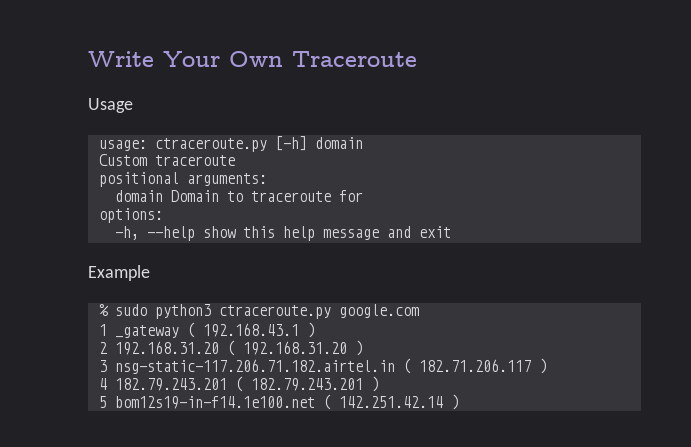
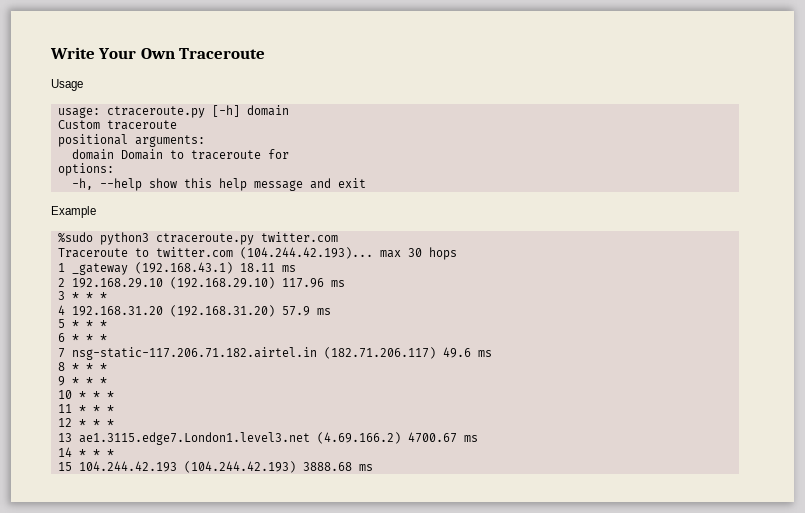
- % sudo python3 ctraceroute.py google.com
- 1 _gateway ( 192.168.43.1 )
- 2 192.168.31.20 ( 192.168.31.20 )
- 3 nsg-static-117.206.71.182.airtel.in ( 182.71.206.117 )
- 4 182.79.243.201 ( 182.79.243.201 )
- 5 bom12s19-in-f14.1e100.net ( 142.251.42.14 )
+ %sudo python3 ctraceroute.py twitter.com
+ Traceroute to twitter.com (104.244.42.193)... max 30 hops
+ 1 _gateway (192.168.43.1) 18.11 ms
+ 2 192.168.29.10 (192.168.29.10) 117.96 ms
+ 3 * * *
+ 4 192.168.31.20 (192.168.31.20) 57.9 ms
+ 5 * * *
+ 6 * * *
+ 7 nsg-static-117.206.71.182.airtel.in (182.71.206.117) 49.6 ms
+ 8 * * *
+ 9 * * *
+ 10 * * *
+ 11 * * *
+ 12 * * *
+ 13 ae1.3115.edge7.London1.level3.net (4.69.166.2) 4700.67 ms
+ 14 * * *
+ 15 104.244.42.193 (104.244.42.193) 3888.68 ms

